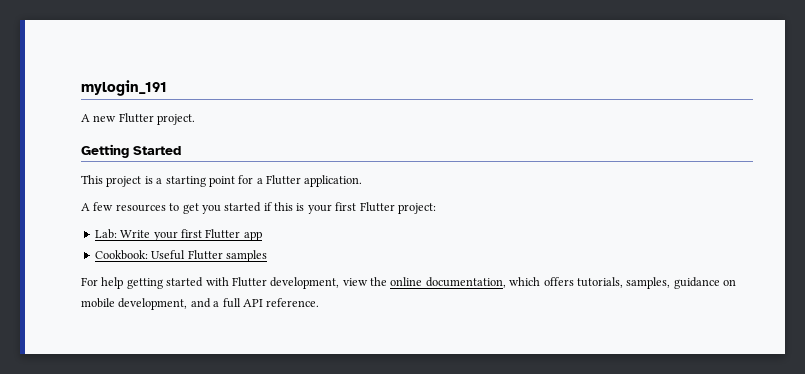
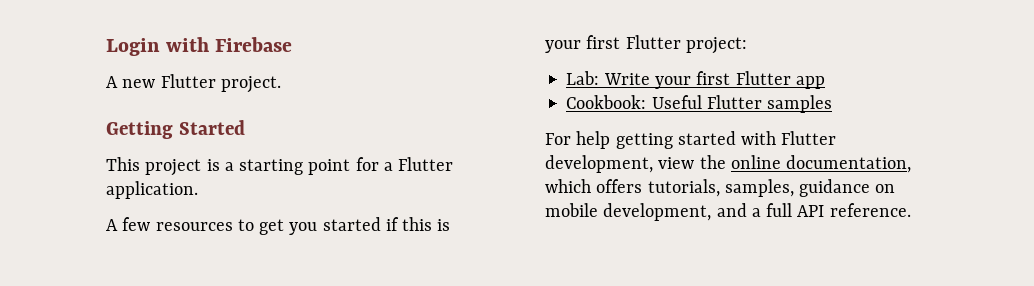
- mylogin_191
+ Login with Firebase

